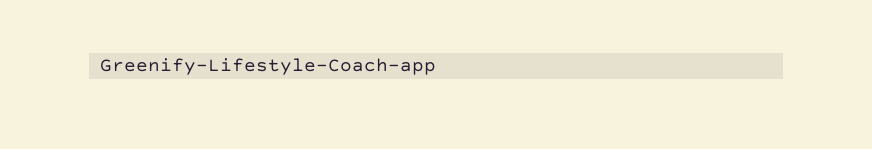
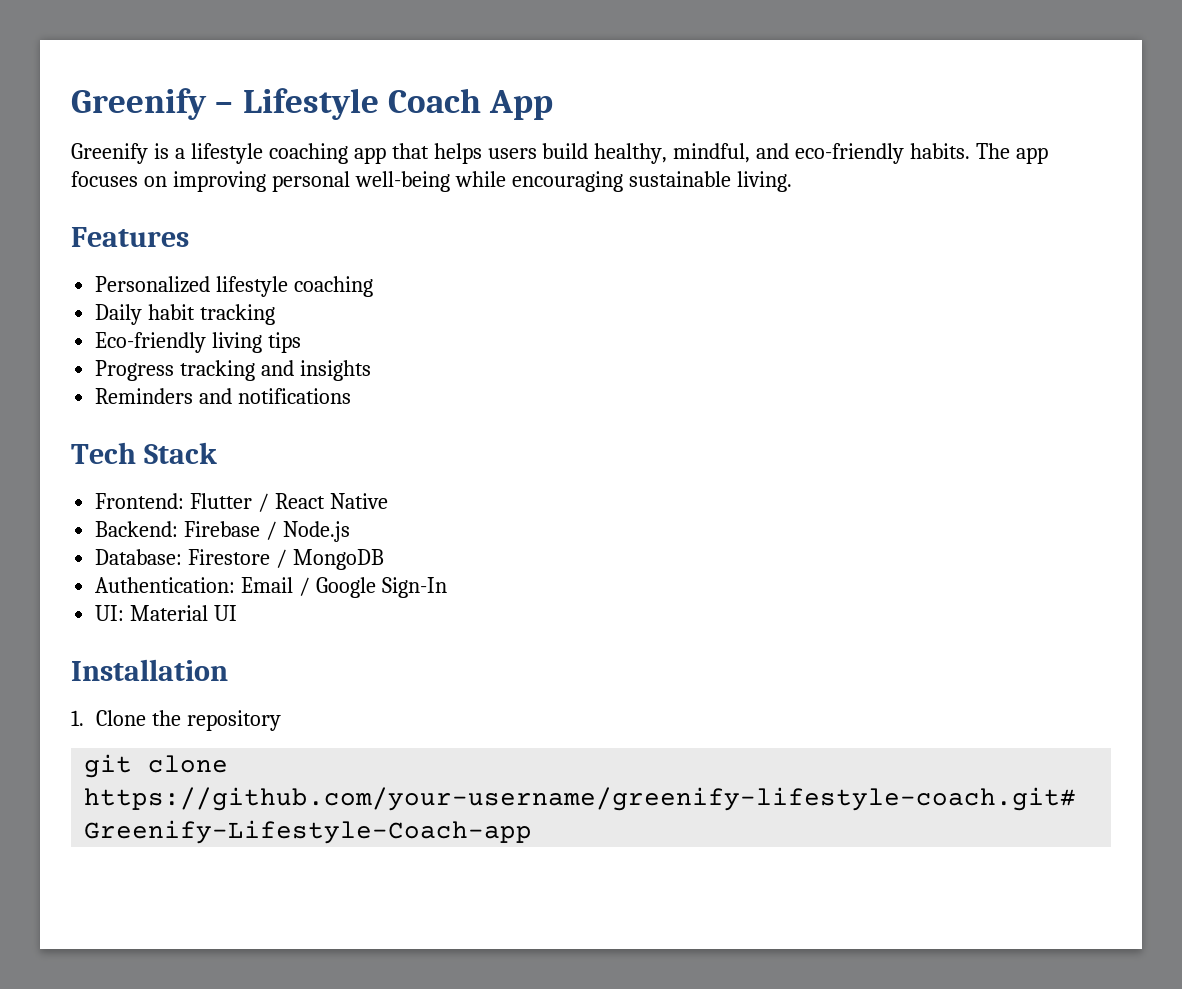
- Greenify-Lifestyle-Coach-app
+ Greenify – Lifestyle Coach App
+ Greenify is a lifestyle coaching app that helps users build healthy, mindful, and eco-friendly habits. The app focuses on improving personal well-being while encouraging sustainable living.
+ Features
+ Personalized lifestyle coaching
+ Daily habit tracking
+ Eco-friendly living tips
+ Progress tracking and insights
+ Reminders and notifications
+ Tech Stack
+ Frontend: Flutter / React Native
+ Backend: Firebase / Node.js
+ Database: Firestore / MongoDB
+ Authentication: Email / Google Sign-In
+ UI: Material UI
+ Installation
+ 1. Clone the repository
+ git clone https://github.com/your-username/greenify-lifestyle-coach.git# Greenify-Lifestyle-Coach-app

